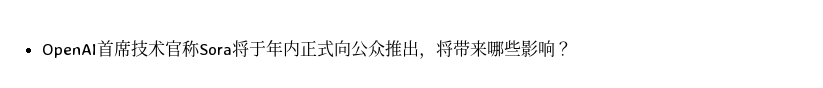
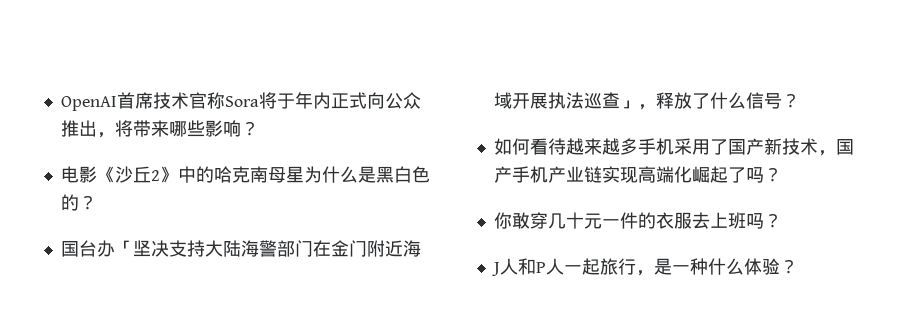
+ 电影《沙丘2》中的哈克南母星为什么是黑白色的？
+ 国台办「坚决支持大陆海警部门在金门附近海域开展执法巡查」，释放了什么信号？
+ 如何看待越来越多手机采用了国产新技术，国产手机产业链实现高端化崛起了吗？
+ 你敢穿几十元一件的衣服去上班吗？
+ J人和P人一起旅行，是一种什么体验？

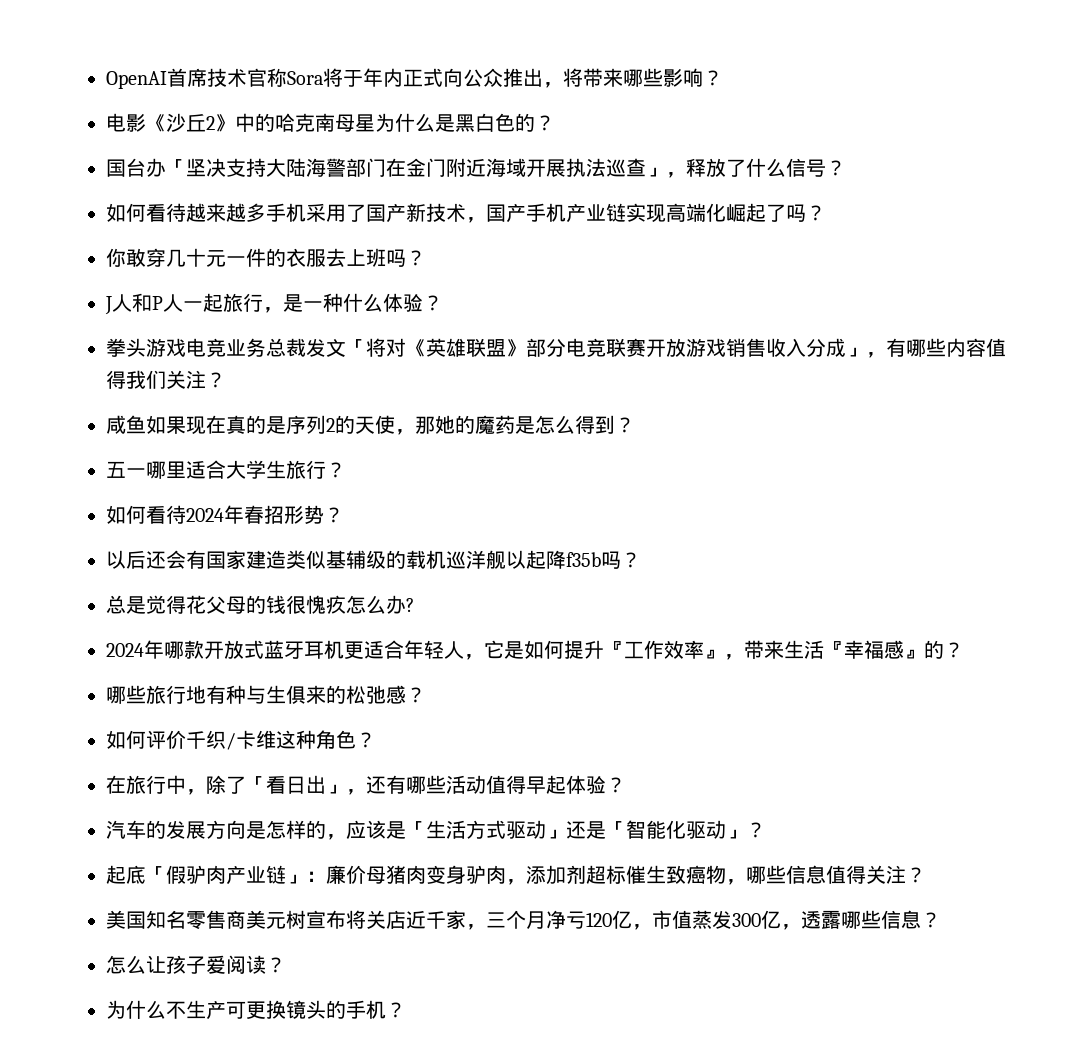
+ 拳头游戏电竞业务总裁发文「将对《英雄联盟》部分电竞联赛开放游戏销售收入分成」，有哪些内容值得我们关注？
+ 咸鱼如果现在真的是序列2的天使，那她的魔药是怎么得到？
+ 五一哪里适合大学生旅行？
+ 如何看待2024年春招形势？
+ 以后还会有国家建造类似基辅级的载机巡洋舰以起降f35b吗？
+ 总是觉得花父母的钱很愧疚怎么办?
+ 2024年哪款开放式蓝牙耳机更适合年轻人，它是如何提升『工作效率』，带来生活『幸福感』的？
+ 哪些旅行地有种与生俱来的松弛感？
+ 如何评价千织/卡维这种角色？
+ 在旅行中，除了「看日出」，还有哪些活动值得早起体验？
+ 汽车的发展方向是怎样的，应该是「生活方式驱动」还是「智能化驱动」？
+ 起底「假驴肉产业链」：廉价母猪肉变身驴肉，添加剂超标催生致癌物，哪些信息值得关注？
+ 美国知名零售商美元树宣布将关店近千家，三个月净亏120亿，市值蒸发300亿，透露哪些信息？
+ 怎么让孩子爱阅读？
+ 为什么不生产可更换镜头的手机？

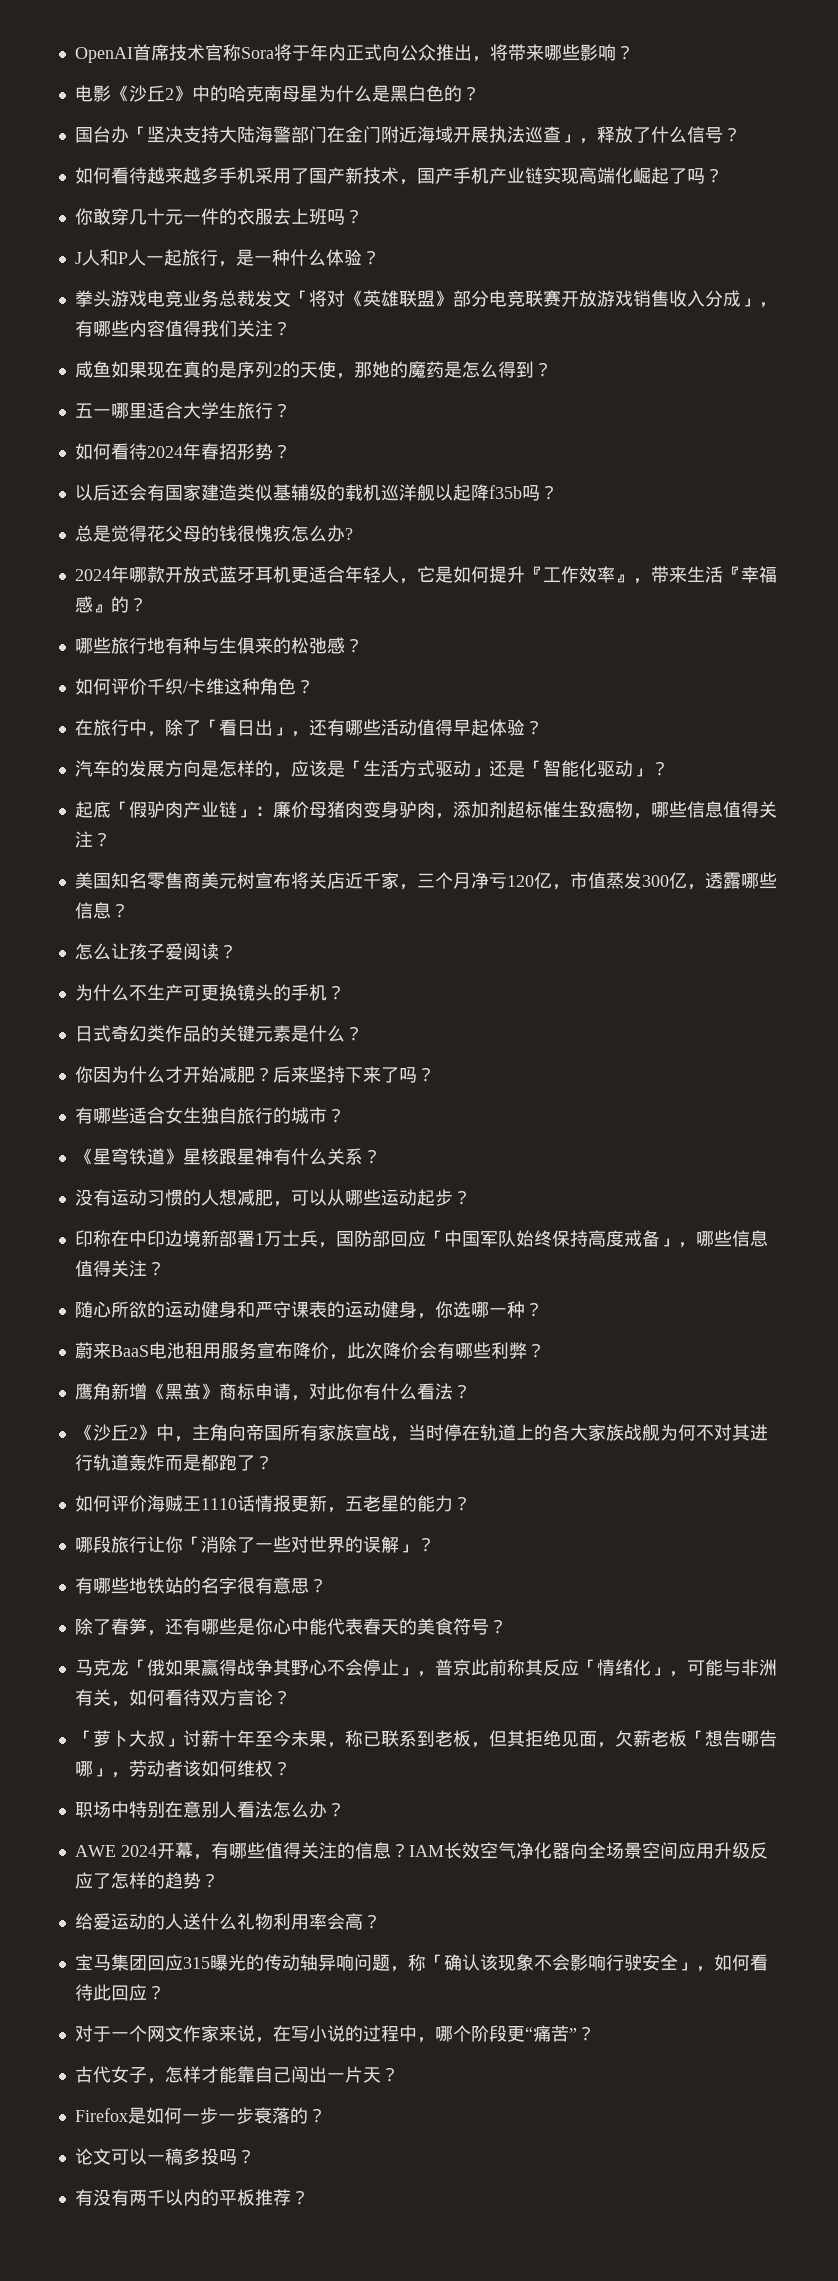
+ 日式奇幻类作品的关键元素是什么？
+ 你因为什么才开始减肥？后来坚持下来了吗？
+ 有哪些适合女生独自旅行的城市？
+ 《星穹铁道》星核跟星神有什么关系？
+ 没有运动习惯的人想减肥，可以从哪些运动起步？
+ 印称在中印边境新部署1万士兵，国防部回应「中国军队始终保持高度戒备」，哪些信息值得关注？
+ 随心所欲的运动健身和严守课表的运动健身，你选哪一种？
+ 蔚来BaaS电池租用服务宣布降价，此次降价会有哪些利弊？
+ 鹰角新增《黑茧》商标申请，对此你有什么看法？
+ 《沙丘2》中，主角向帝国所有家族宣战，当时停在轨道上的各大家族战舰为何不对其进行轨道轰炸而是都跑了？
+ 如何评价海贼王1110话情报更新，五老星的能力？
+ 哪段旅行让你「消除了一些对世界的误解」？
+ 有哪些地铁站的名字很有意思？
+ 除了春笋，还有哪些是你心中能代表春天的美食符号？
+ 马克龙「俄如果赢得战争其野心不会停止」，普京此前称其反应「情绪化」，可能与非洲有关，如何看待双方言论？
+ 「萝卜大叔」讨薪十年至今未果，称已联系到老板，但其拒绝见面，欠薪老板「想告哪告哪」，劳动者该如何维权？
+ 职场中特别在意别人看法怎么办？
+ AWE 2024开幕，有哪些值得关注的信息？IAM长效空气净化器向全场景空间应用升级反应了怎样的趋势？
+ 给爱运动的人送什么礼物利用率会高？
+ 宝马集团回应315曝光的传动轴异响问题，称「确认该现象不会影响行驶安全」，如何看待此回应？
+ 对于一个网文作家来说，在写小说的过程中，哪个阶段更“痛苦”？
+ 古代女子，怎样才能靠自己闯出一片天？
+ Firefox是如何一步一步衰落的？
+ 论文可以一稿多投吗？
+ 有没有两千以内的平板推荐？

